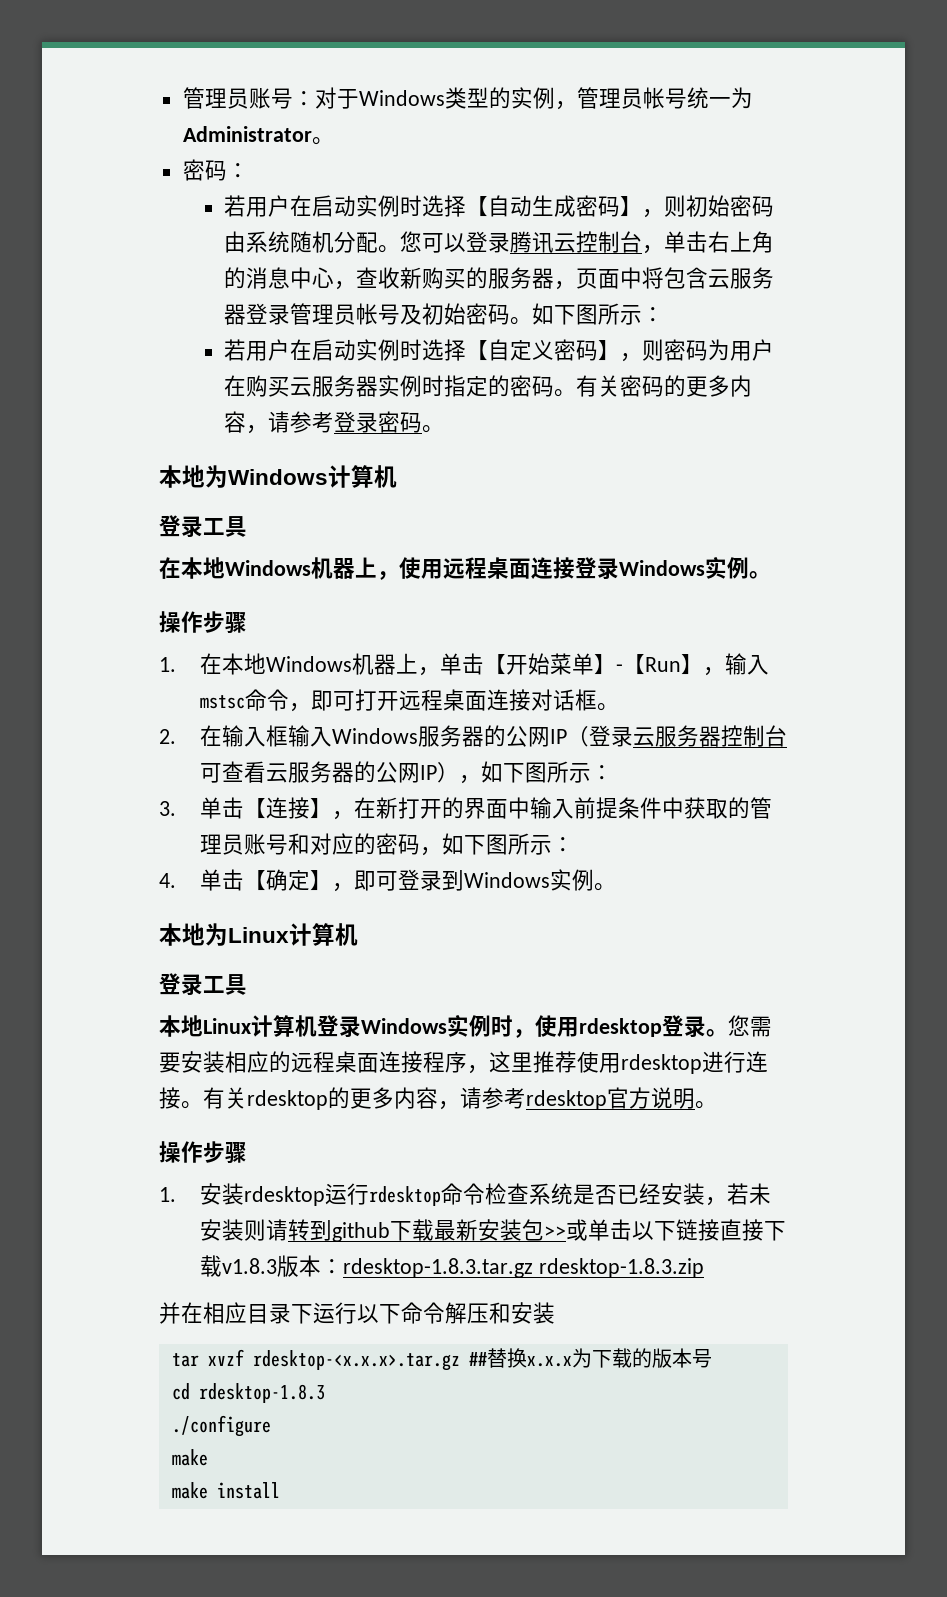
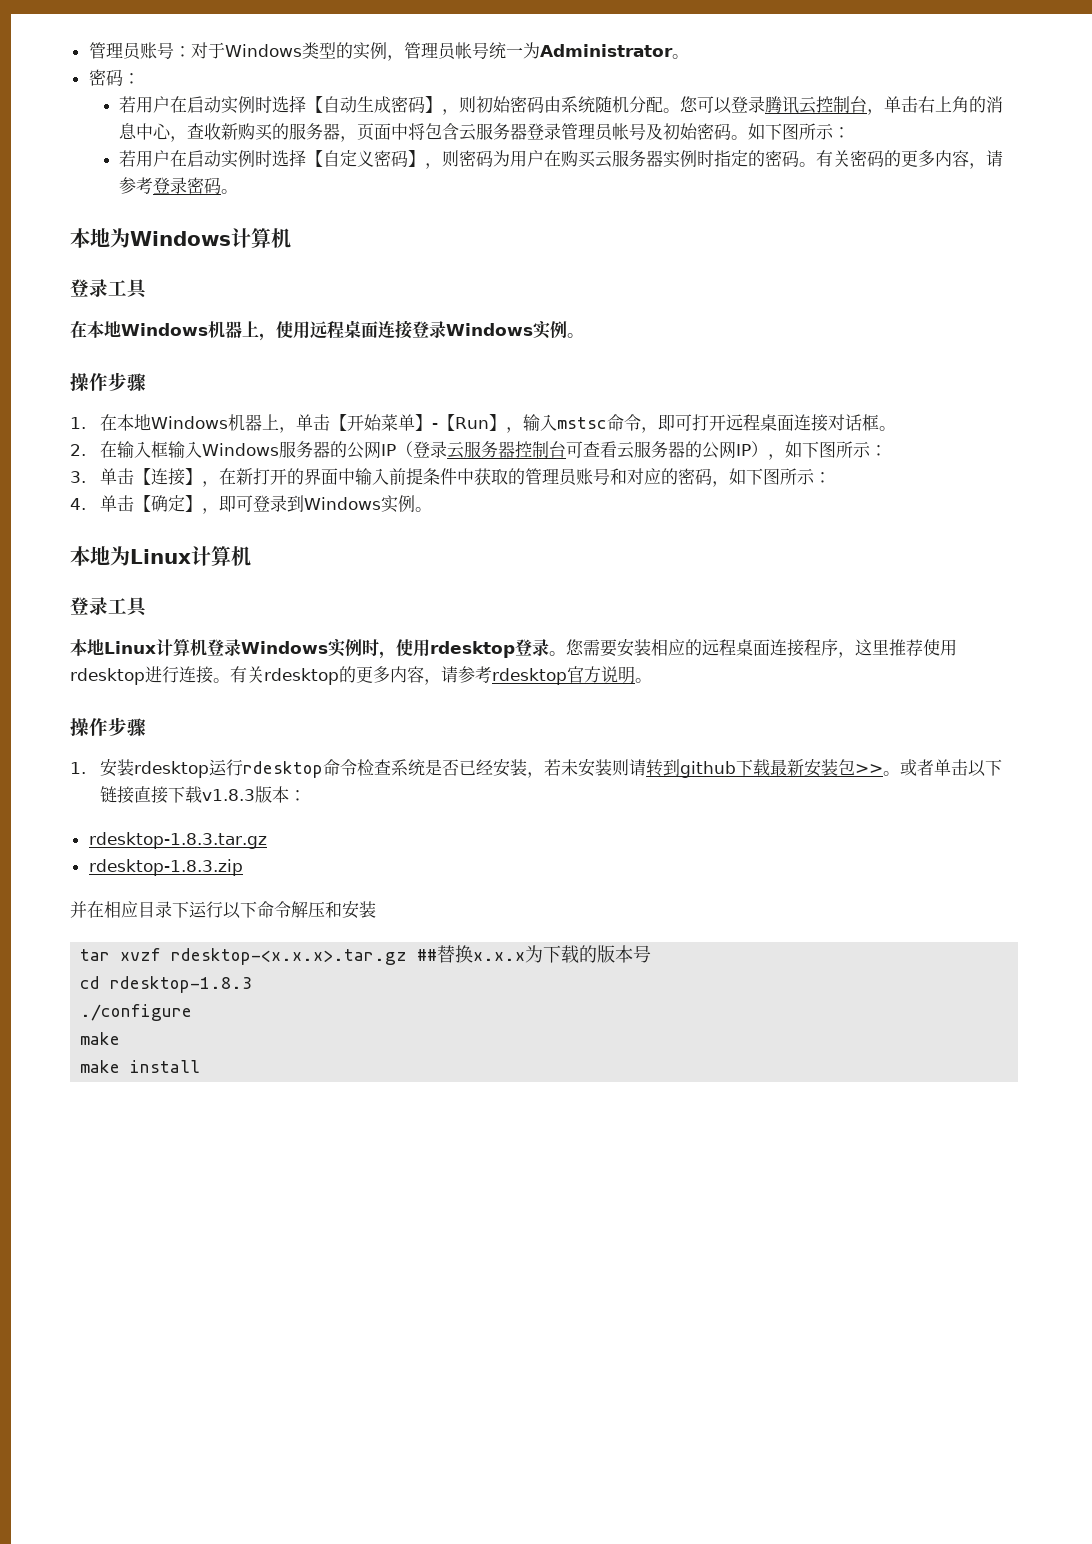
- 1.安装rdesktop运行rdesktop命令检查系统是否已经安装，若未安装则请转到github下载最新安装包>>或单击以下链接直接下载v1.8.3版本：rdesktop-1.8.3.tar.gz rdesktop-1.8.3.zip
+ 1.安装rdesktop运行rdesktop命令检查系统是否已经安装，若未安装则请转到github下载最新安装包>>。或者单击以下链接直接下载v1.8.3版本：
+ rdesktop-1.8.3.tar.gz
+ rdesktop-1.8.3.zip

